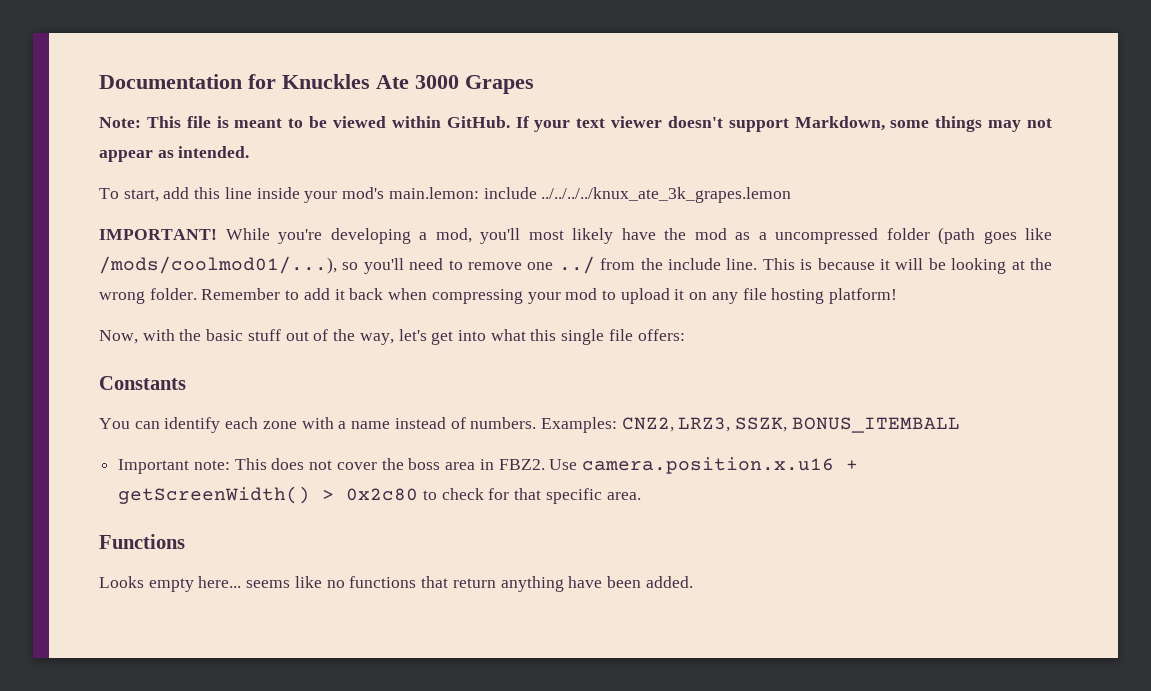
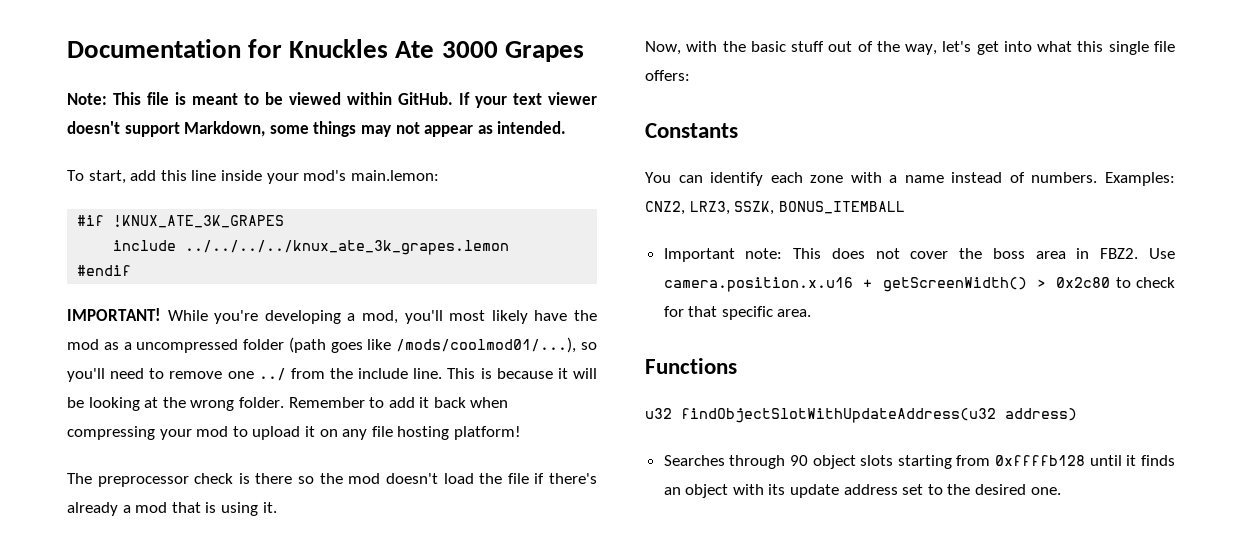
- To start, add this line inside your mod's main.lemon: include ../../../../knux_ate_3k_grapes.lemon
+ To start, add this line inside your mod's main.lemon:
+ #if !KNUX_ATE_3K_GRAPES
+ include ../../../../knux_ate_3k_grapes.lemon
+ #endif
+ The preprocessor check is there so the mod doesn't load the file if there's already a mod that is using it.
- Looks empty here... seems like no functions that return anything have been added.
+ u32 findObjectSlotWithUpdateAddress(u32 address)
+ Searches through 90 object slots starting from 0xffffb128 until it finds an object with its update address set to the desired one.

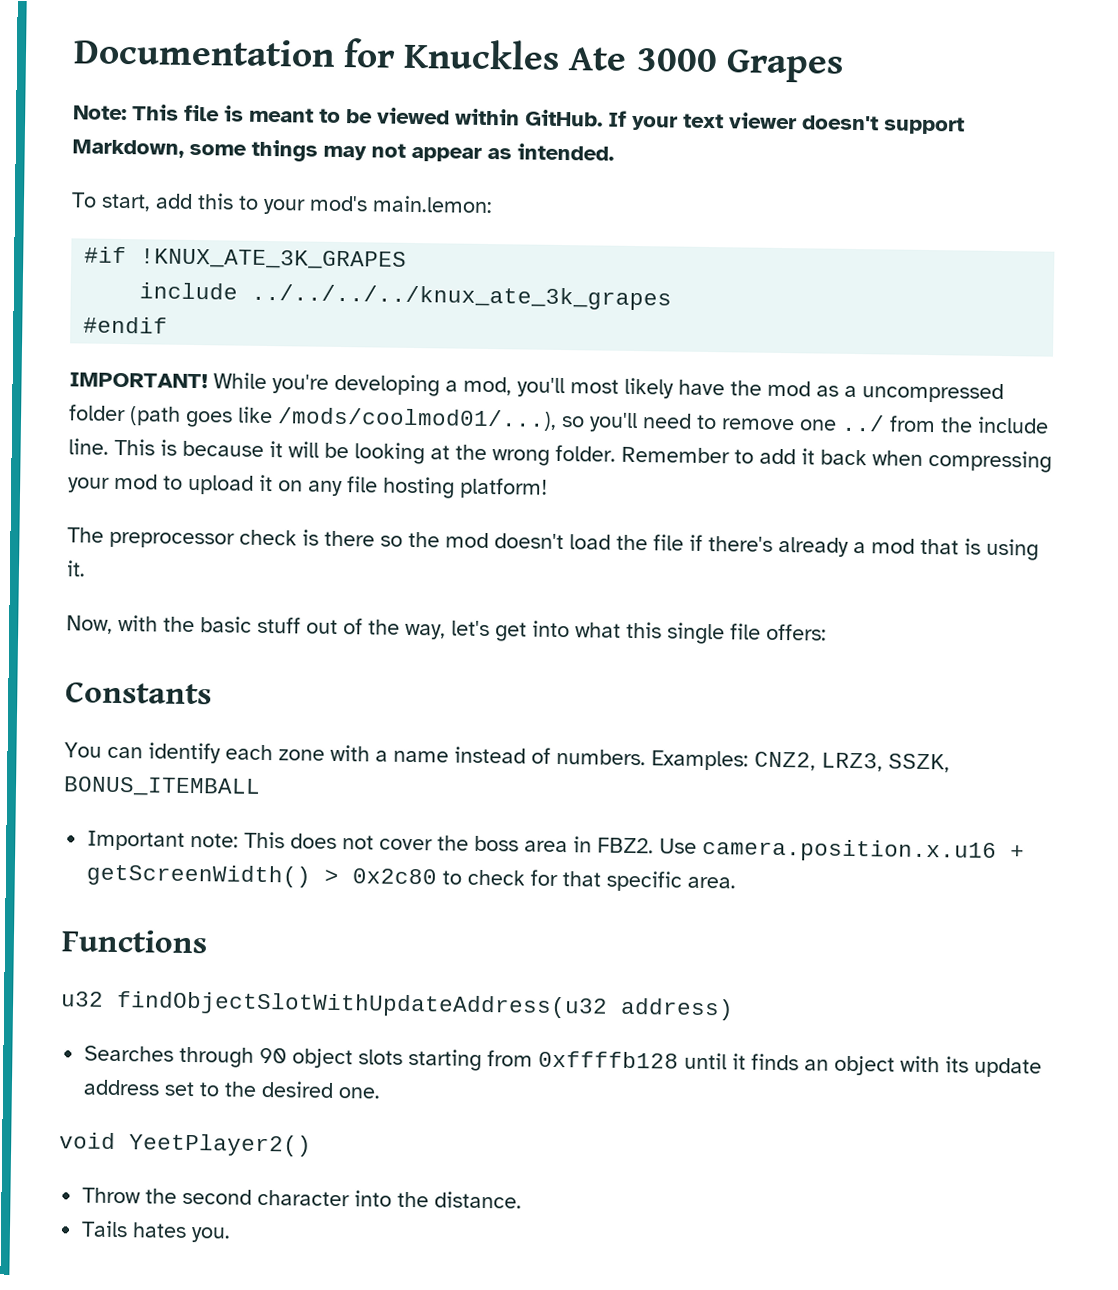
- To start, add this line inside your mod's main.lemon:
+ To start, add this to your mod's main.lemon:
- include ../../../../knux_ate_3k_grapes.lemon
+ include ../../../../knux_ate_3k_grapes
+ void YeetPlayer2()
+ Throw the second character into the distance.
+ Tails hates you.

